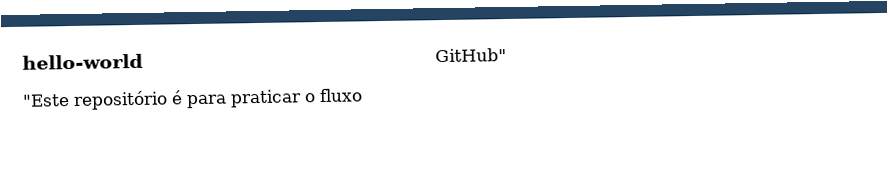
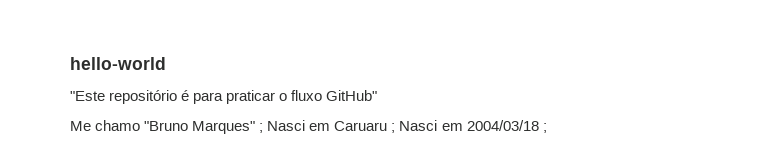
+ Me chamo "Bruno Marques" ; Nasci em Caruaru ; Nasci em 2004/03/18 ;

